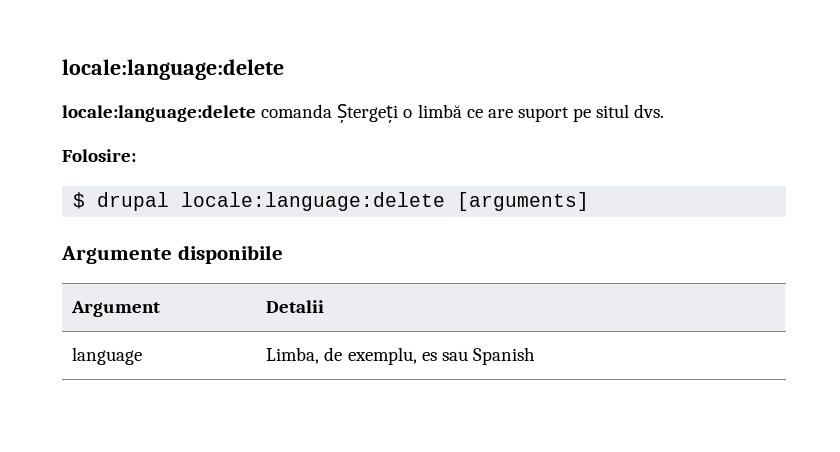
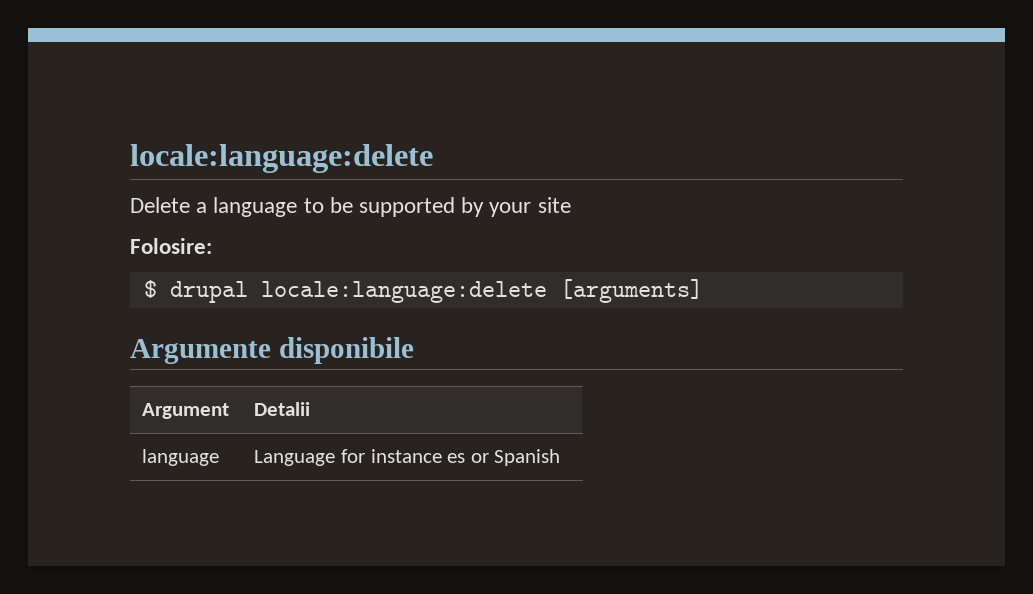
- locale:language:delete comanda Ștergeți o limbă ce are suport pe situl dvs.
+ Delete a language to be supported by your site
- language | Limba, de exemplu, es sau Spanish
+ language | Language for instance es or Spanish

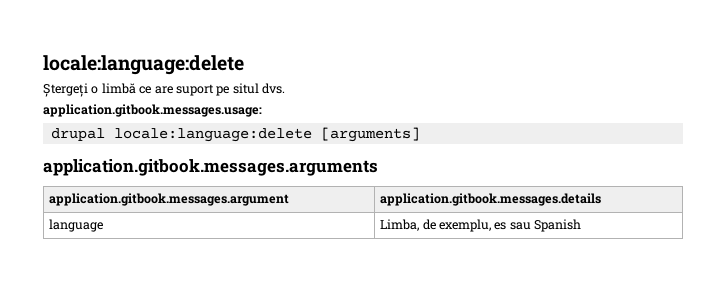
- Delete a language to be supported by your site
- Folosire:
- $ drupal locale:language:delete [arguments]
- Argumente disponibile
- Argument | Detalii
- language | Language for instance es or Spanish
+ Ștergeți o limbă ce are suport pe situl dvs.
+ application.gitbook.messages.usage:
+ drupal locale:language:delete [arguments]
+ application.gitbook.messages.arguments
+ application.gitbook.messages.argument | application.gitbook.messages.details
+ language | Limba, de exemplu, es sau Spanish

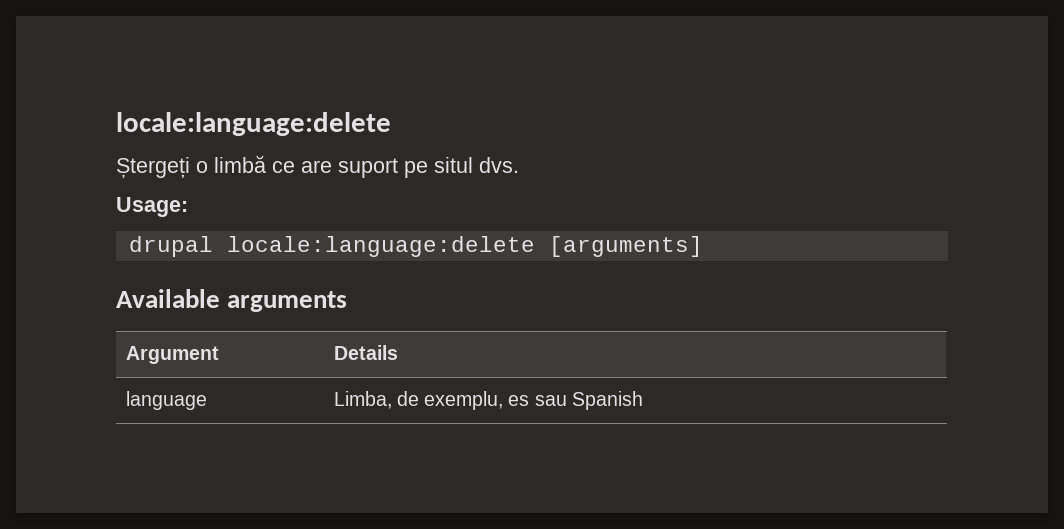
- application.gitbook.messages.usage:
+ Usage:
- application.gitbook.messages.arguments
- application.gitbook.messages.argument | application.gitbook.messages.details
+ Available arguments
+ Argument | Details

